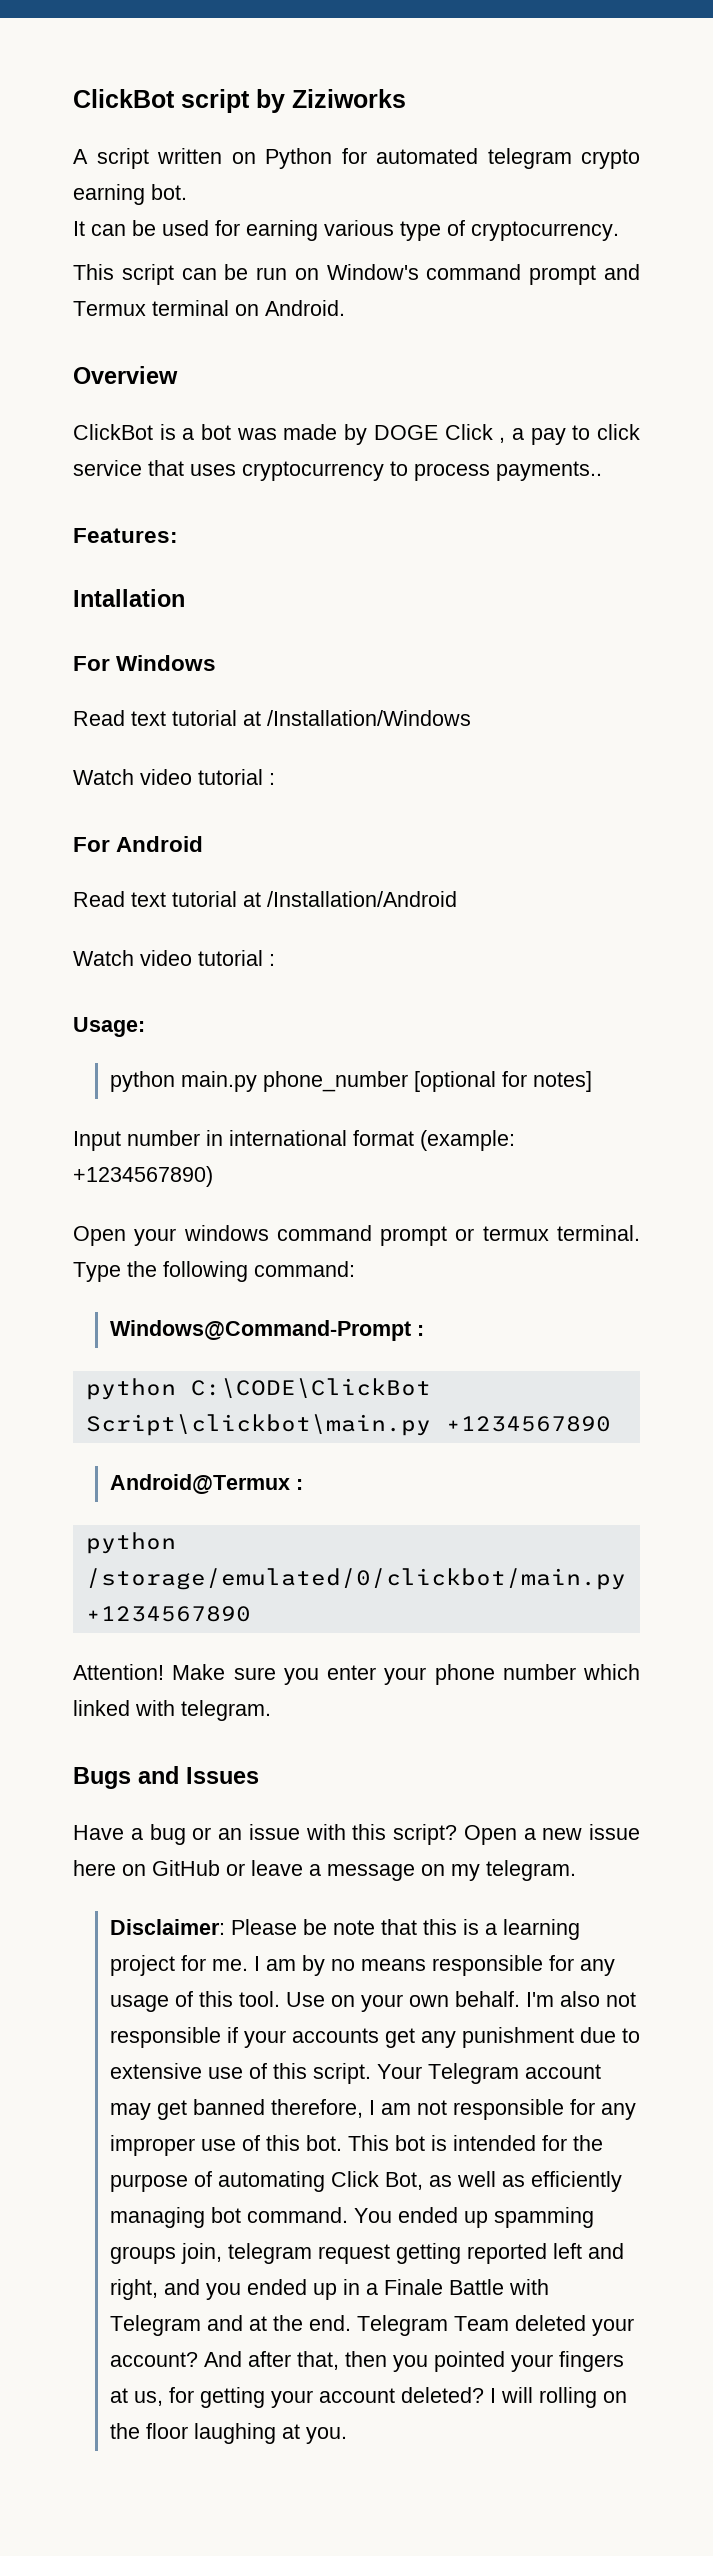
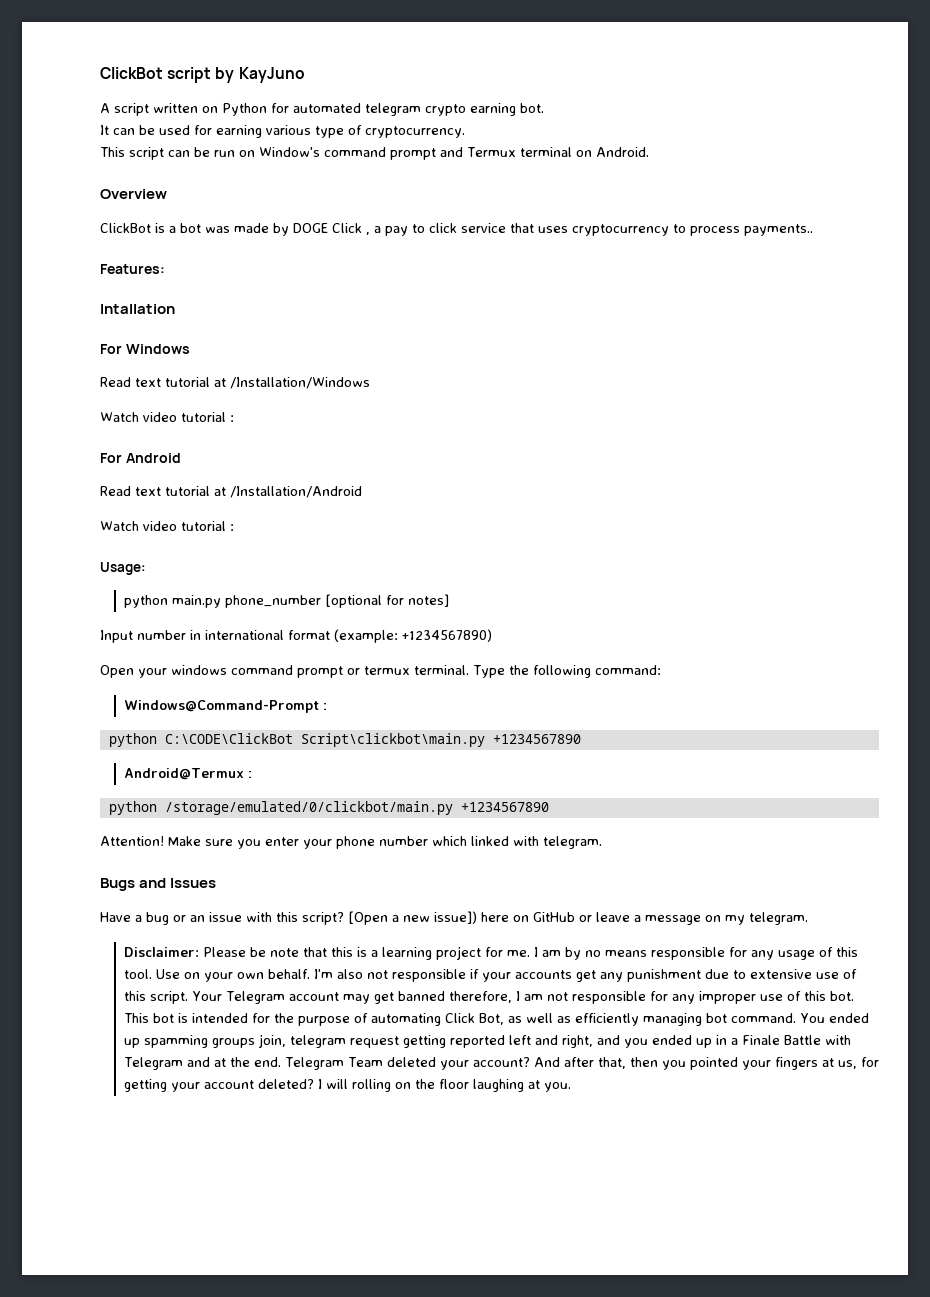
- ClickBot script by Ziziworks
+ ClickBot script by KayJuno
- Open a new issue here on GitHub or leave a message on my telegram.
+ [Open a new issue]) here on GitHub or leave a message on my telegram.

